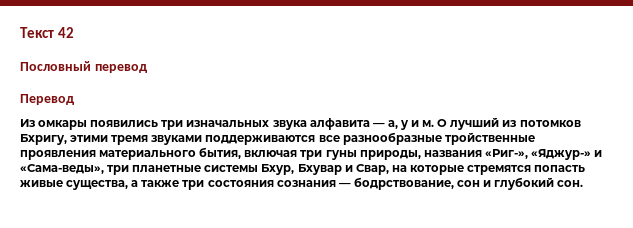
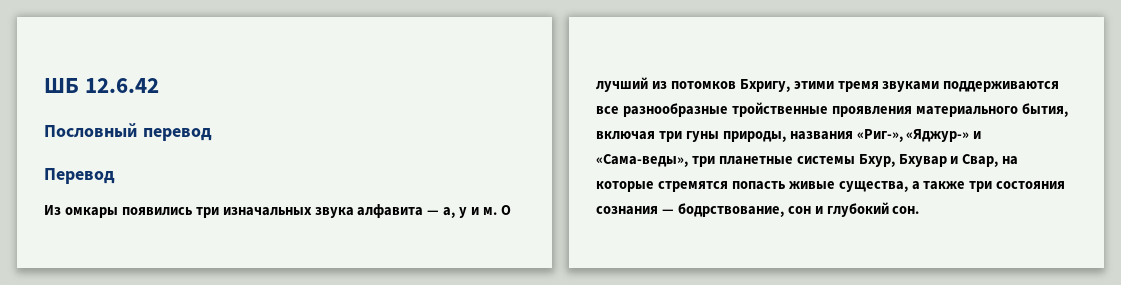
- Текст 42
+ ШБ 12.6.42

